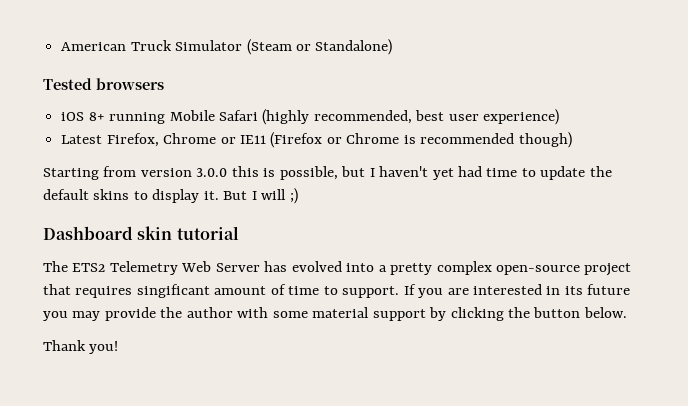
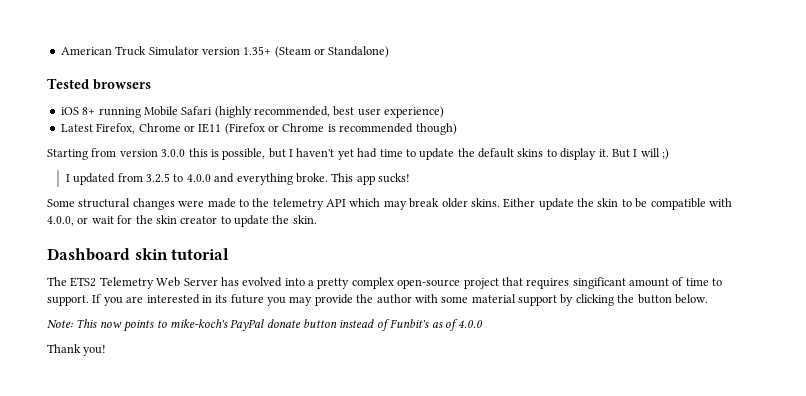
- American Truck Simulator (Steam or Standalone)
+ American Truck Simulator version 1.35+ (Steam or Standalone)
+ I updated from 3.2.5 to 4.0.0 and everything broke. This app sucks!
+ Some structural changes were made to the telemetry API which may break older skins. Either update the skin to be compatible with 4.0.0, or wait for the skin creator to update the skin.
+ Note: This now points to mike-koch's PayPal donate button instead of Funbit's as of 4.0.0

